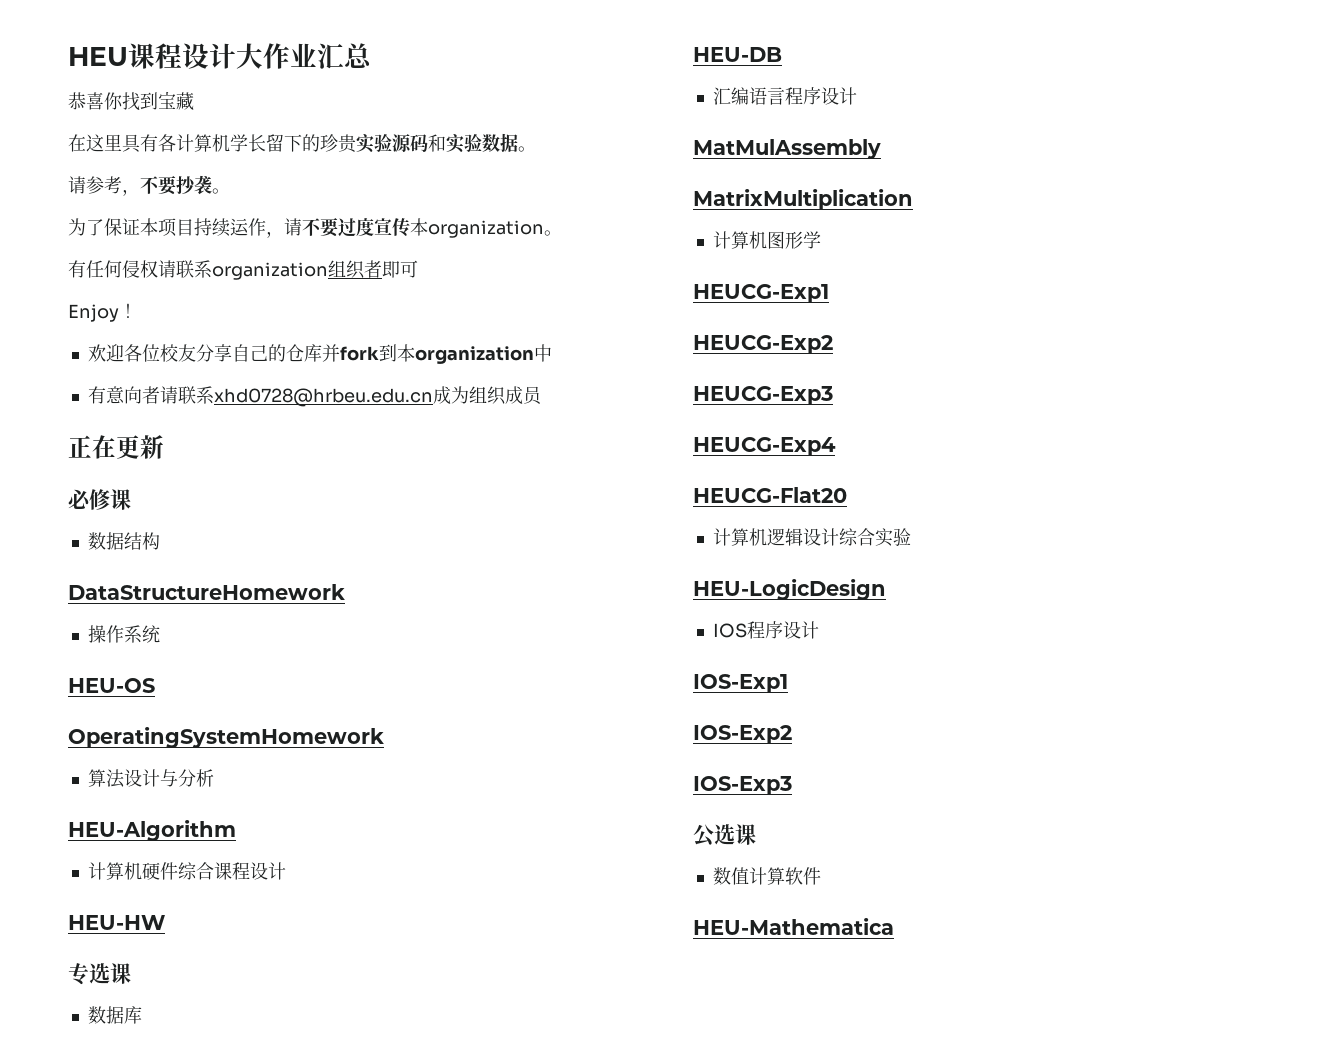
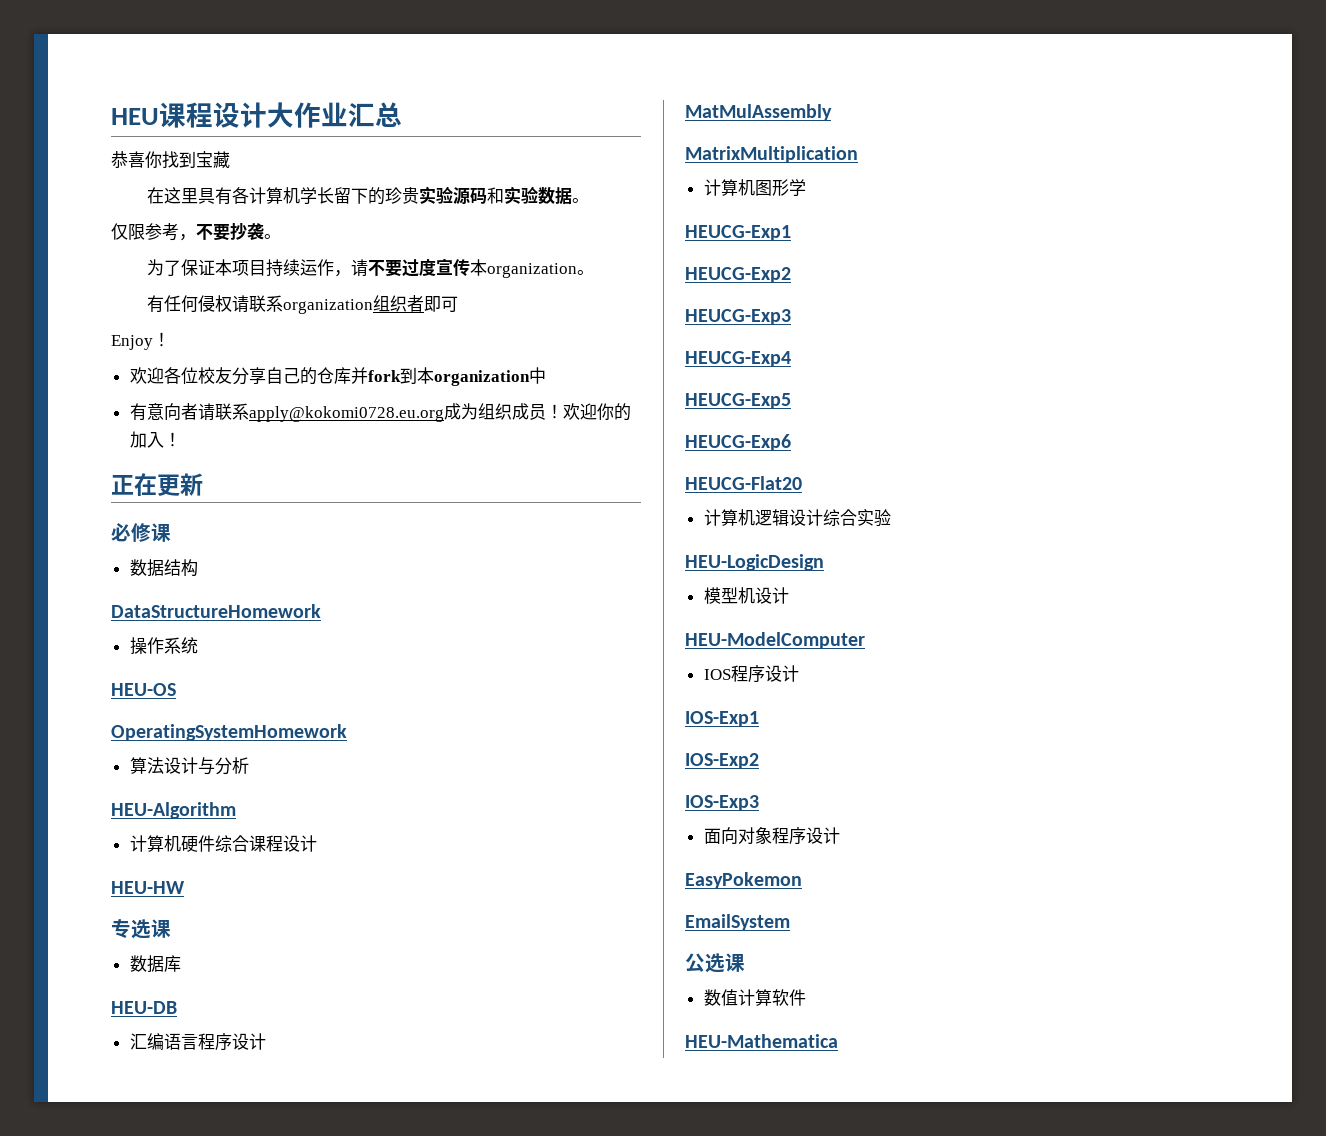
- 请参考，不要抄袭。
+ 仅限参考，不要抄袭。
- 有意向者请联系xhd0728@hrbeu.edu.cn成为组织成员
+ 有意向者请联系apply@kokomi0728.eu.org成为组织成员！欢迎你的加入！
+ HEUCG-Exp5
+ HEUCG-Exp6
+ 模型机设计
+ HEU-ModelComputer
+ 面向对象程序设计
+ EasyPokemon
+ EmailSystem

